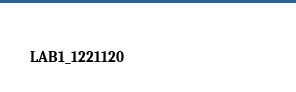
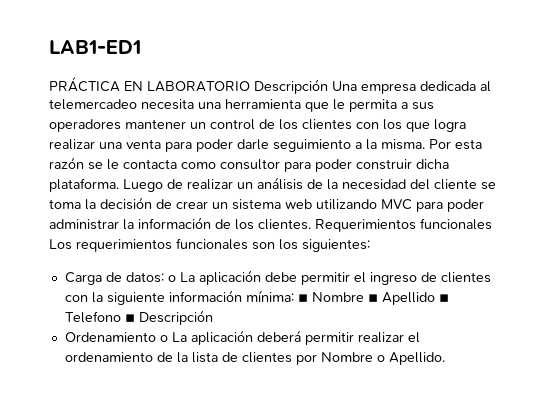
- LAB1_1221120
+ LAB1-ED1
+ PRÁCTICA EN LABORATORIO Descripción Una empresa dedicada al telemercadeo necesita una herramienta que le permita a sus operadores mantener un control de los clientes con los que logra realizar una venta para poder darle seguimiento a la misma. Por esta razón se le contacta como consultor para poder construir dicha plataforma. Luego de realizar un análisis de la necesidad del cliente se toma la decisión de crear un sistema web utilizando MVC para poder administrar la información de los clientes. Requerimientos funcionales Los requerimientos funcionales son los siguientes:
+ Carga de datos: o La aplicación debe permitir el ingreso de clientes con la siguiente información mínima: ▪ Nombre ▪ Apellido ▪ Telefono ▪ Descripción
+ Ordenamiento o La aplicación deberá permitir realizar el ordenamiento de la lista de clientes por Nombre o Apellido.

